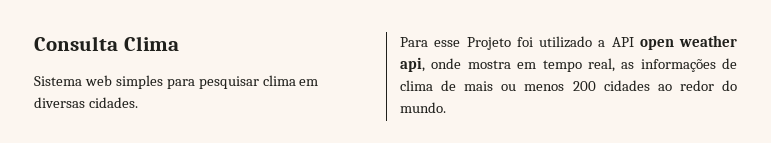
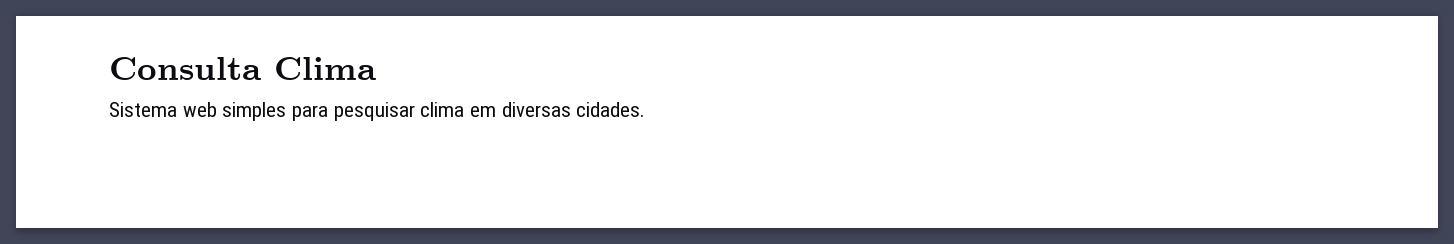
- Para esse Projeto foi utilizado a API open weather api, onde mostra em tempo real, as informações de clima de mais ou menos 200 cidades ao redor do mundo.

